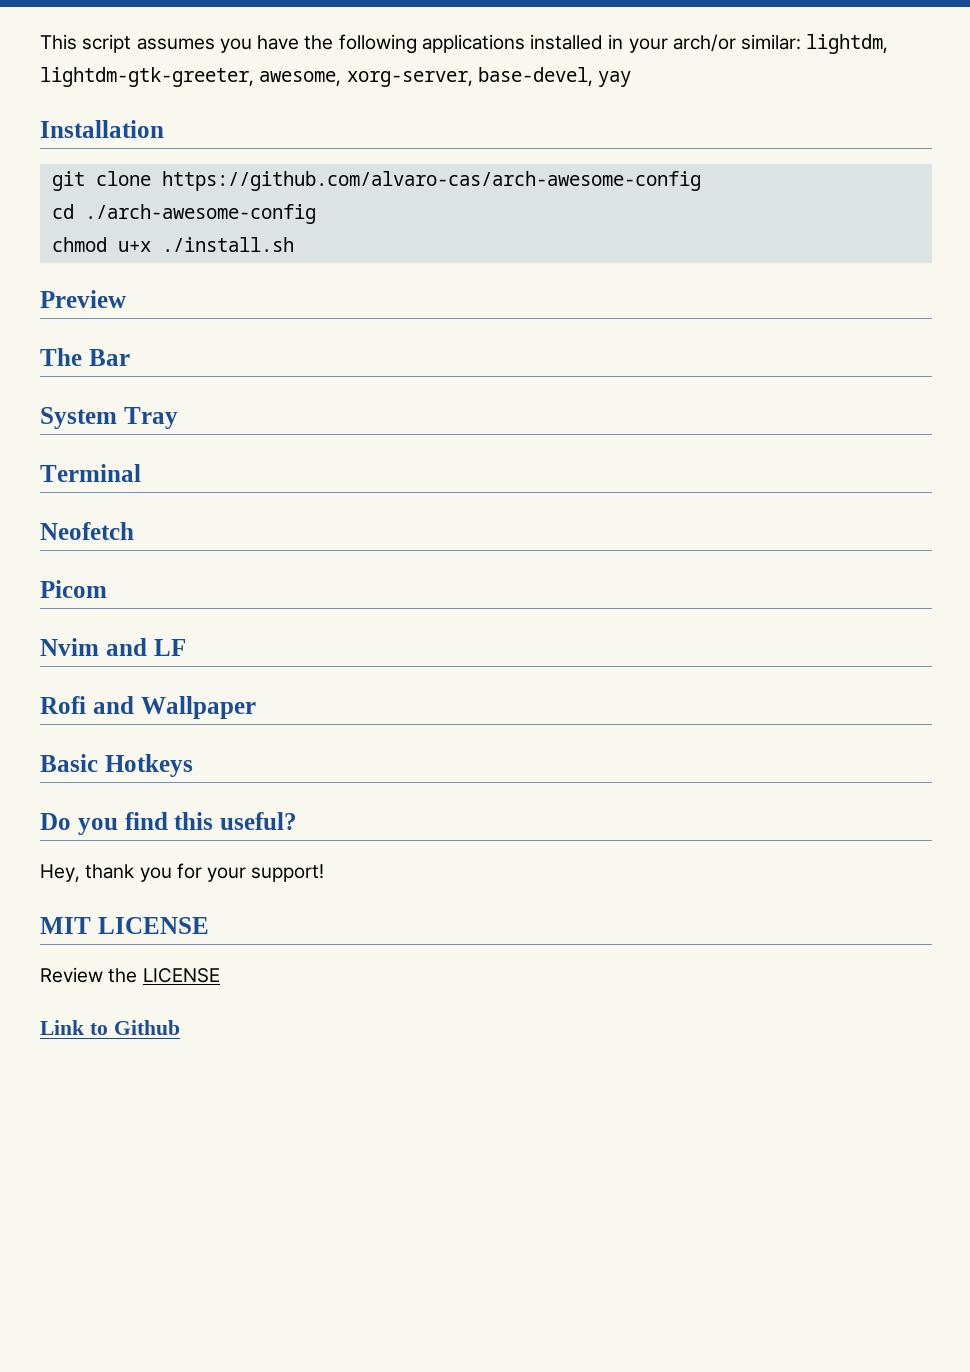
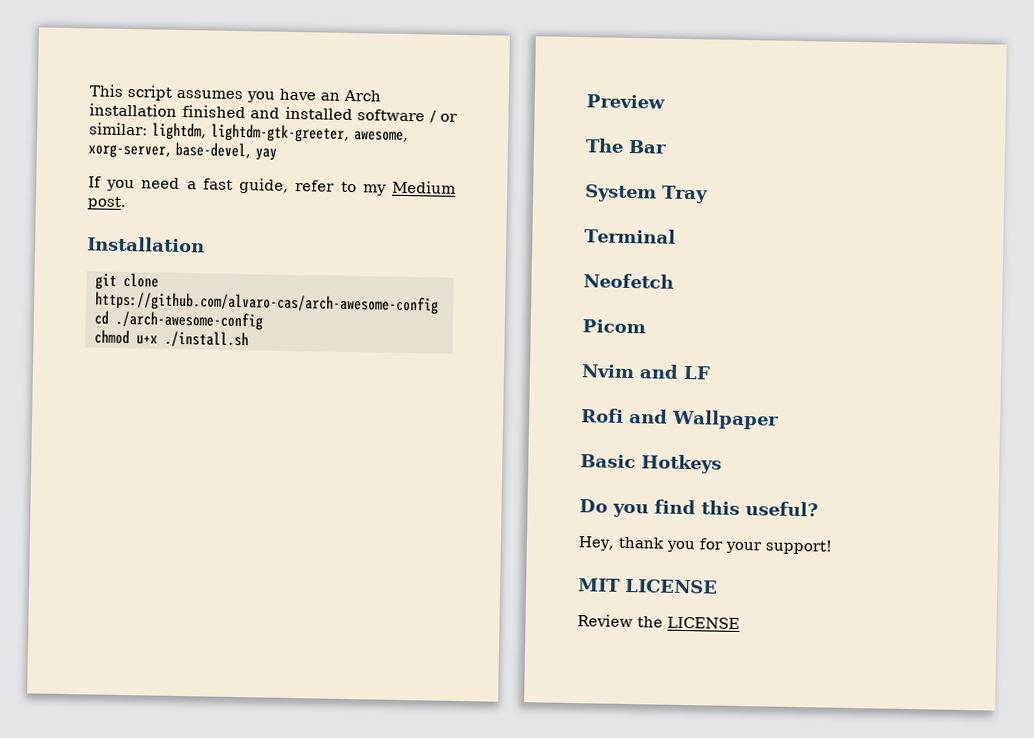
- This script assumes you have the following applications installed in your arch/or similar: lightdm, lightdm-gtk-greeter, awesome, xorg-server, base-devel, yay
+ This script assumes you have an Arch installation finished and installed software / or similar: lightdm, lightdm-gtk-greeter, awesome, xorg-server, base-devel, yay
+ If you need a fast guide, refer to my Medium post.
- Link to Github

